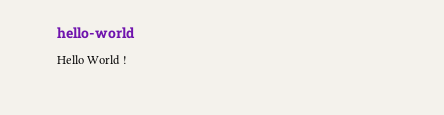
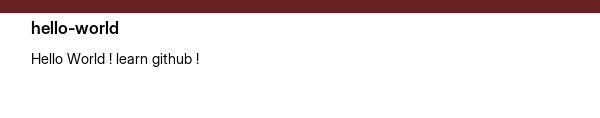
- Hello World !
+ Hello World ! learn github !

